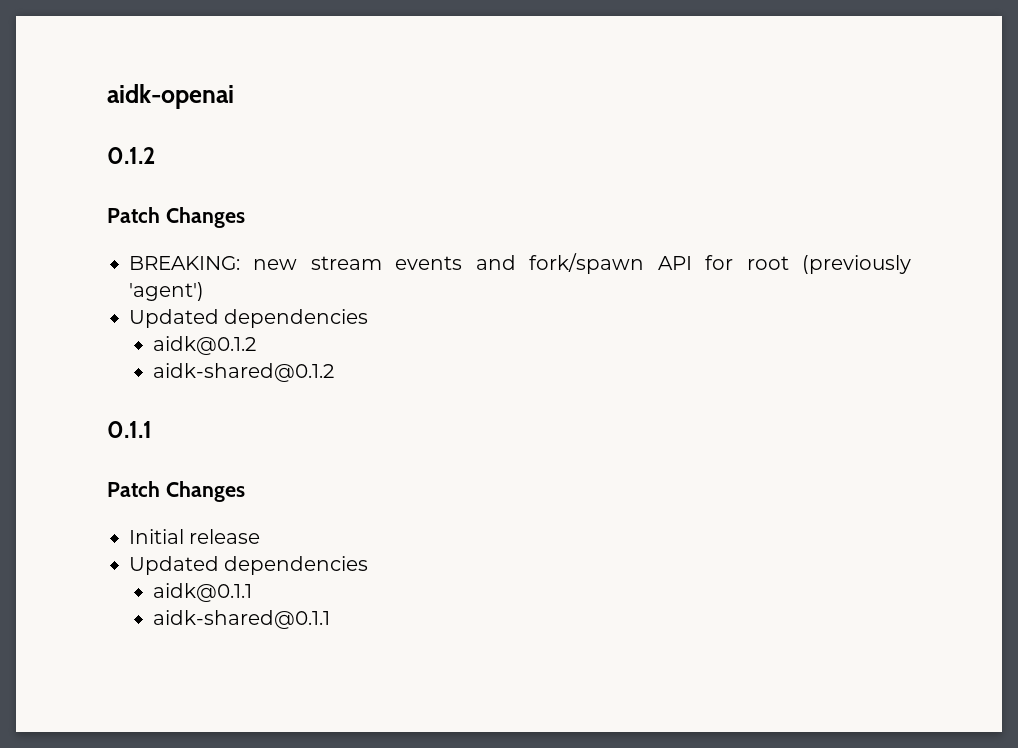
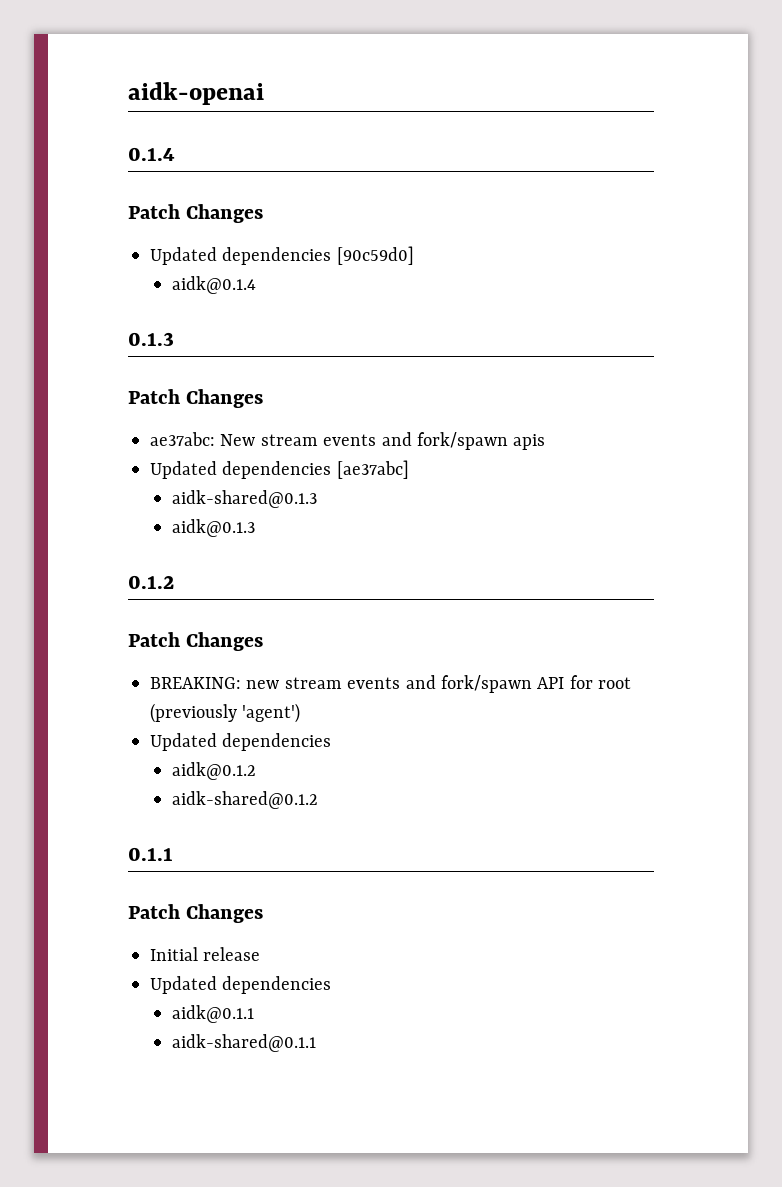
+ 0.1.4
+ Patch Changes
+ Updated dependencies [90c59d0]
+ aidk@0.1.4
+ 0.1.3
+ Patch Changes
+ ae37abc: New stream events and fork/spawn apis
+ Updated dependencies [ae37abc]
+ aidk-shared@0.1.3
+ aidk@0.1.3

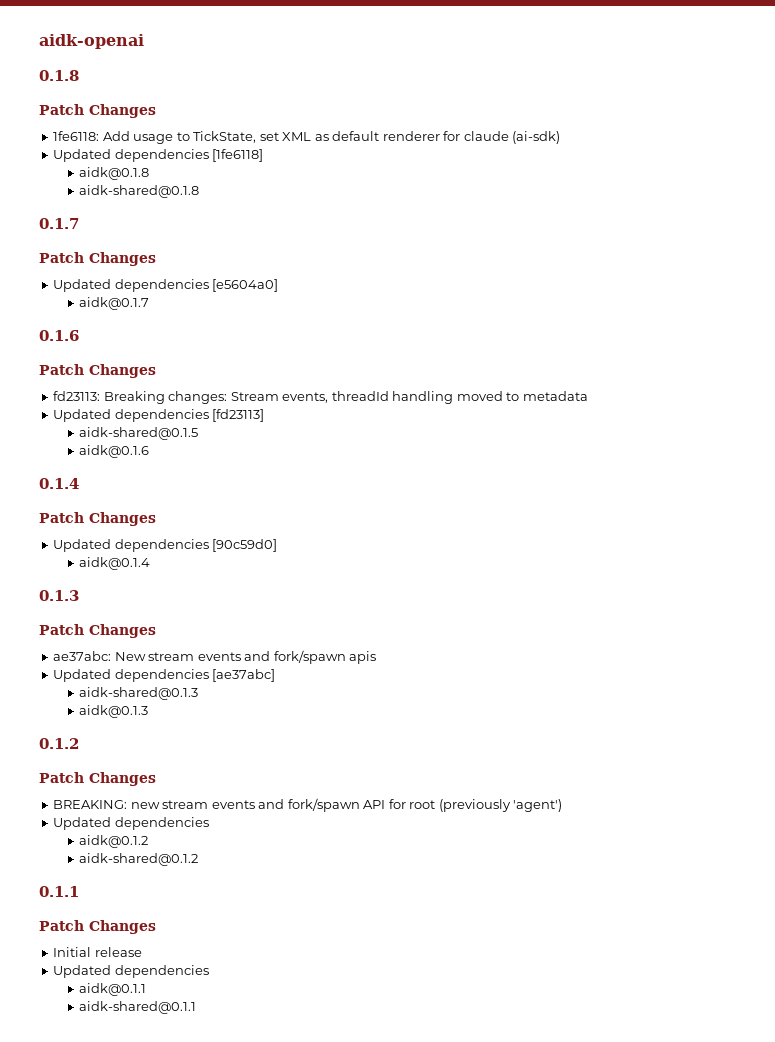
+ 0.1.8
+ Patch Changes
+ 1fe6118: Add usage to TickState, set XML as default renderer for claude (ai-sdk)
+ Updated dependencies [1fe6118]
+ aidk@0.1.8
+ aidk-shared@0.1.8
+ 0.1.7
+ Patch Changes
+ Updated dependencies [e5604a0]
+ aidk@0.1.7
+ 0.1.6
+ Patch Changes
+ fd23113: Breaking changes: Stream events, threadId handling moved to metadata
+ Updated dependencies [fd23113]
+ aidk-shared@0.1.5
+ aidk@0.1.6

